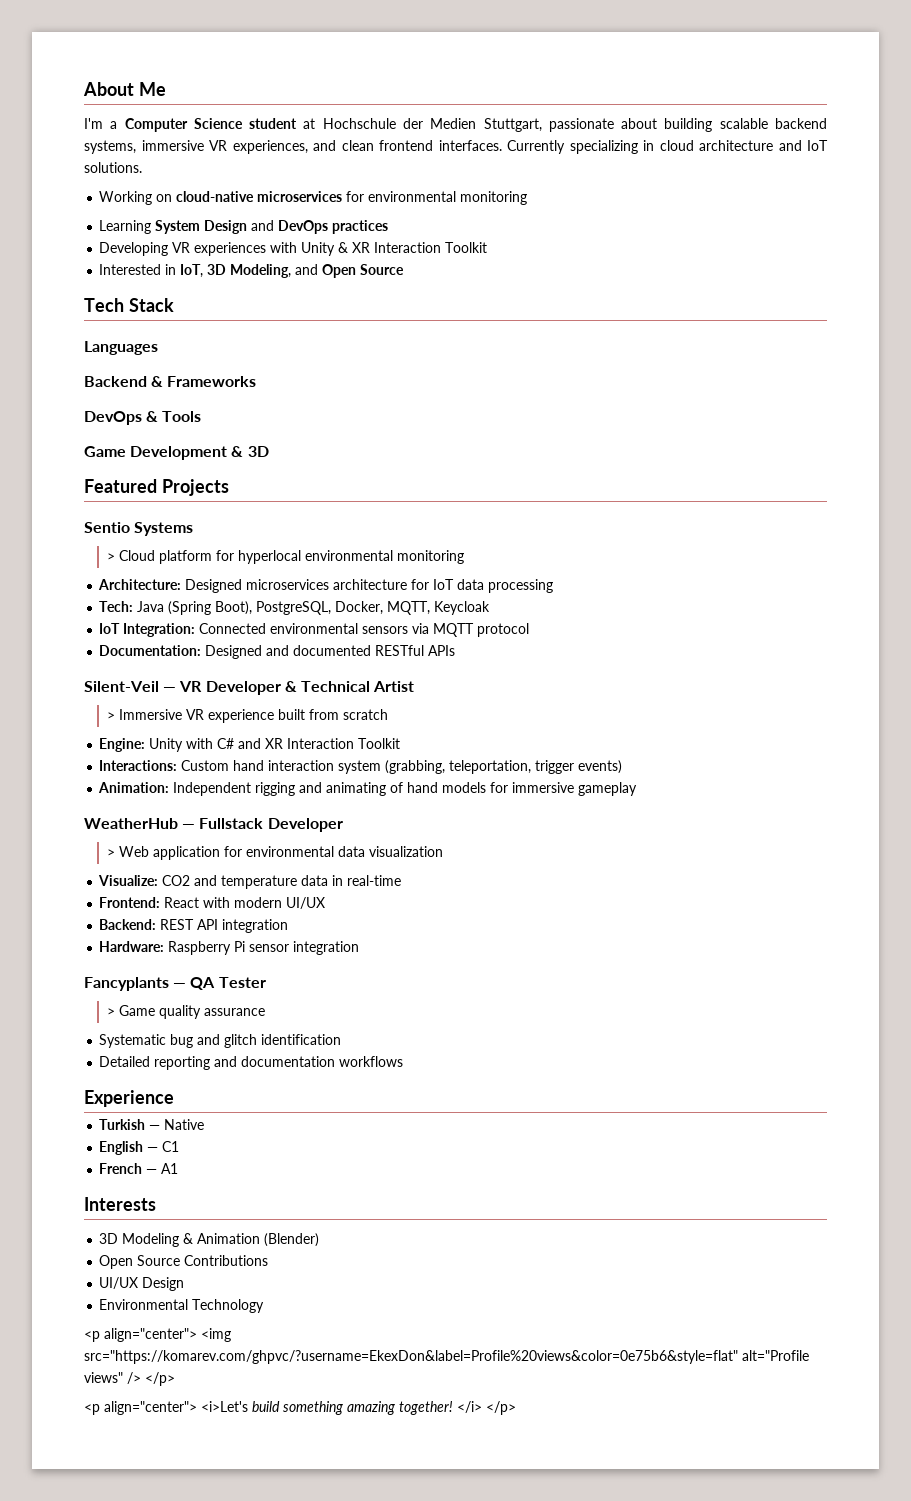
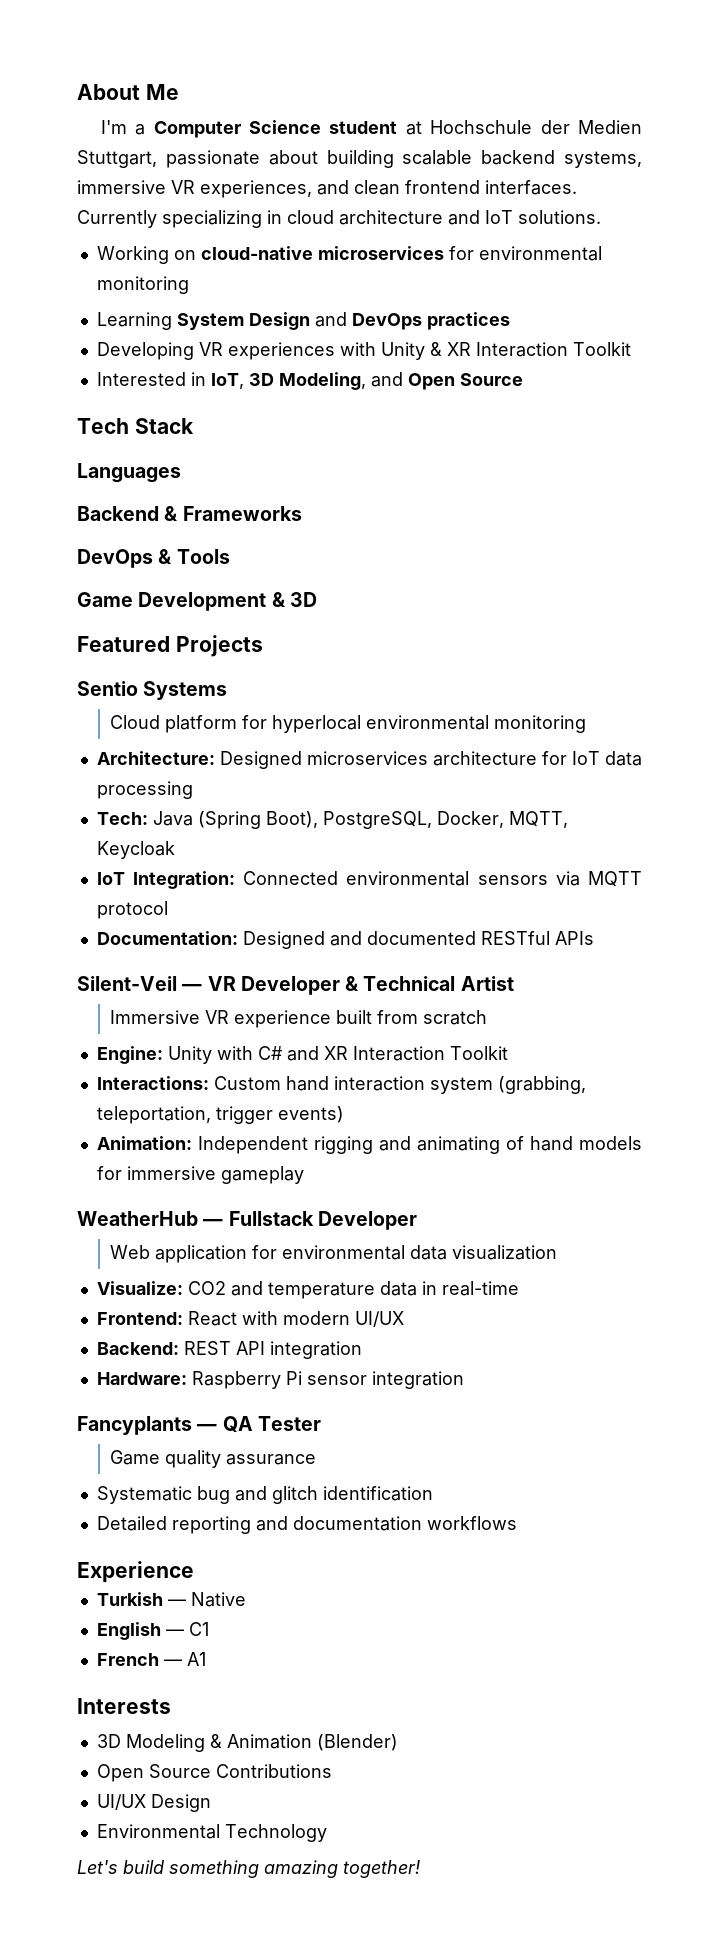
- > Cloud platform for hyperlocal environmental monitoring
+ Cloud platform for hyperlocal environmental monitoring
- > Immersive VR experience built from scratch
+ Immersive VR experience built from scratch
- > Web application for environmental data visualization
+ Web application for environmental data visualization
- > Game quality assurance
+ Game quality assurance
- <p align="center"> <img src="https://komarev.com/ghpvc/?username=EkexDon&label=Profile%20views&color=0e75b6&style=flat" alt="Profile views" /> </p>
- <p align="center"> <i>Let's build something amazing together! </i> </p>
+ Let's build something amazing together!

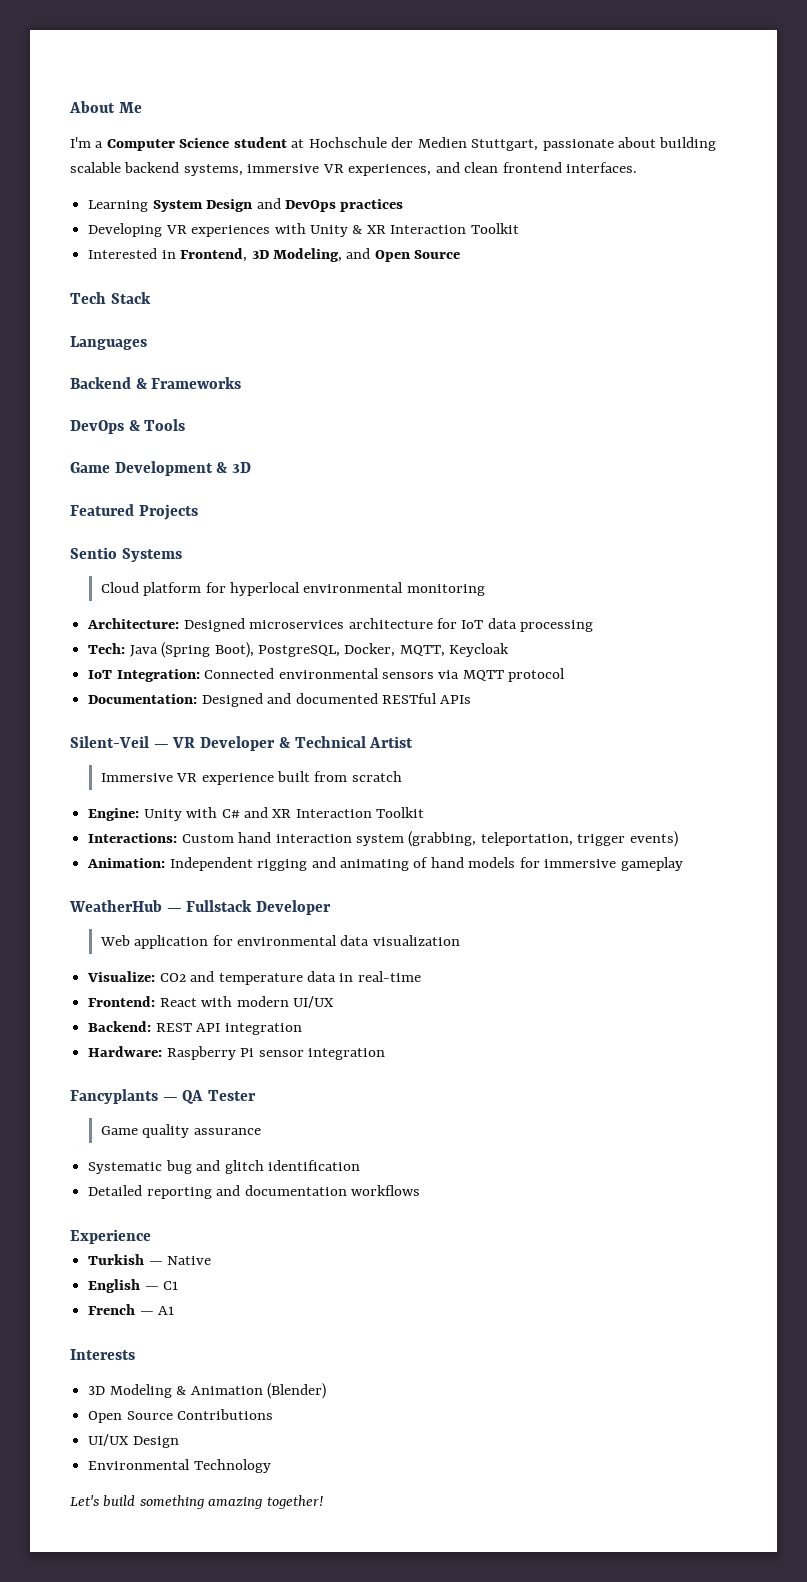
- Currently specializing in cloud architecture and IoT solutions.
- Working on cloud-native microservices for environmental monitoring
- Interested in IoT, 3D Modeling, and Open Source
+ Interested in Frontend, 3D Modeling, and Open Source

